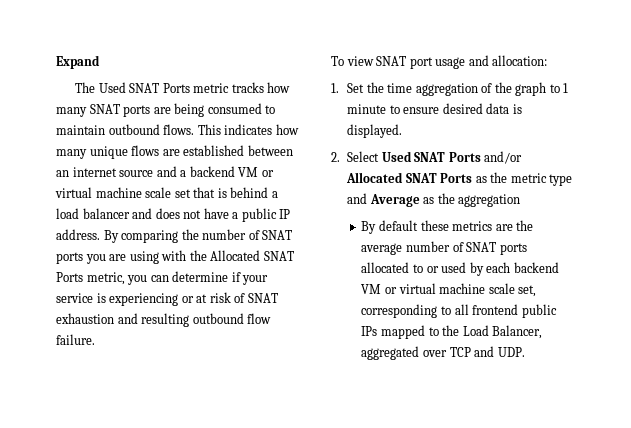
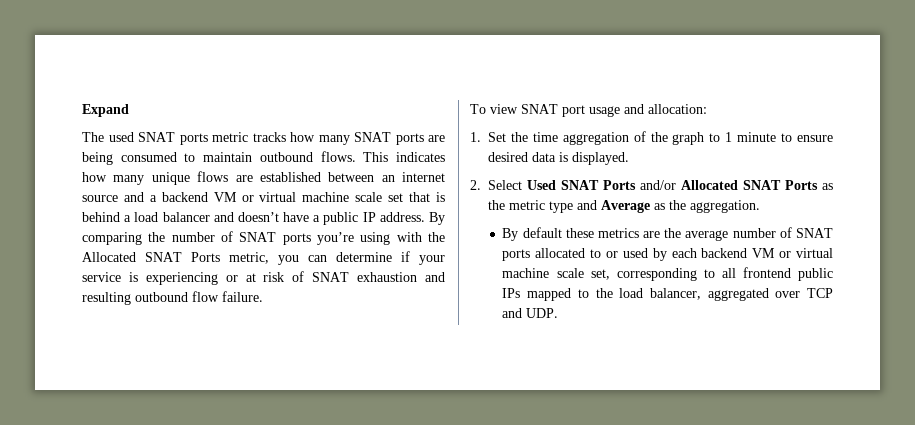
- The Used SNAT Ports metric tracks how many SNAT ports are being consumed to maintain outbound flows.
+ The used SNAT ports metric tracks how many SNAT ports are being consumed to maintain outbound flows.
- This indicates how many unique flows are established between an internet source and a backend VM or virtual machine scale set that is behind a load balancer and does not have a public IP address.
+ This indicates how many unique flows are established between an internet source and a backend VM or virtual machine scale set that is behind a load balancer and doesn’t have a public IP address.
- By comparing the number of SNAT ports you are using with the Allocated SNAT Ports metric, you can determine if your service is experiencing or at risk of SNAT exhaustion and resulting outbound flow failure.
+ By comparing the number of SNAT ports you’re using with the Allocated SNAT Ports metric, you can determine if your service is experiencing or at risk of SNAT exhaustion and resulting outbound flow failure.
- 2. Select Used SNAT Ports and/or Allocated SNAT Ports as the metric type and Average as the aggregation
+ 2. Select Used SNAT Ports and/or Allocated SNAT Ports as the metric type and Average as the aggregation.
- By default these metrics are the average number of SNAT ports allocated to or used by each backend VM or virtual machine scale set, corresponding to all frontend public IPs mapped to the Load Balancer, aggregated over TCP and UDP.
+ By default these metrics are the average number of SNAT ports allocated to or used by each backend VM or virtual machine scale set, corresponding to all frontend public IPs mapped to the load balancer, aggregated over TCP and UDP.

